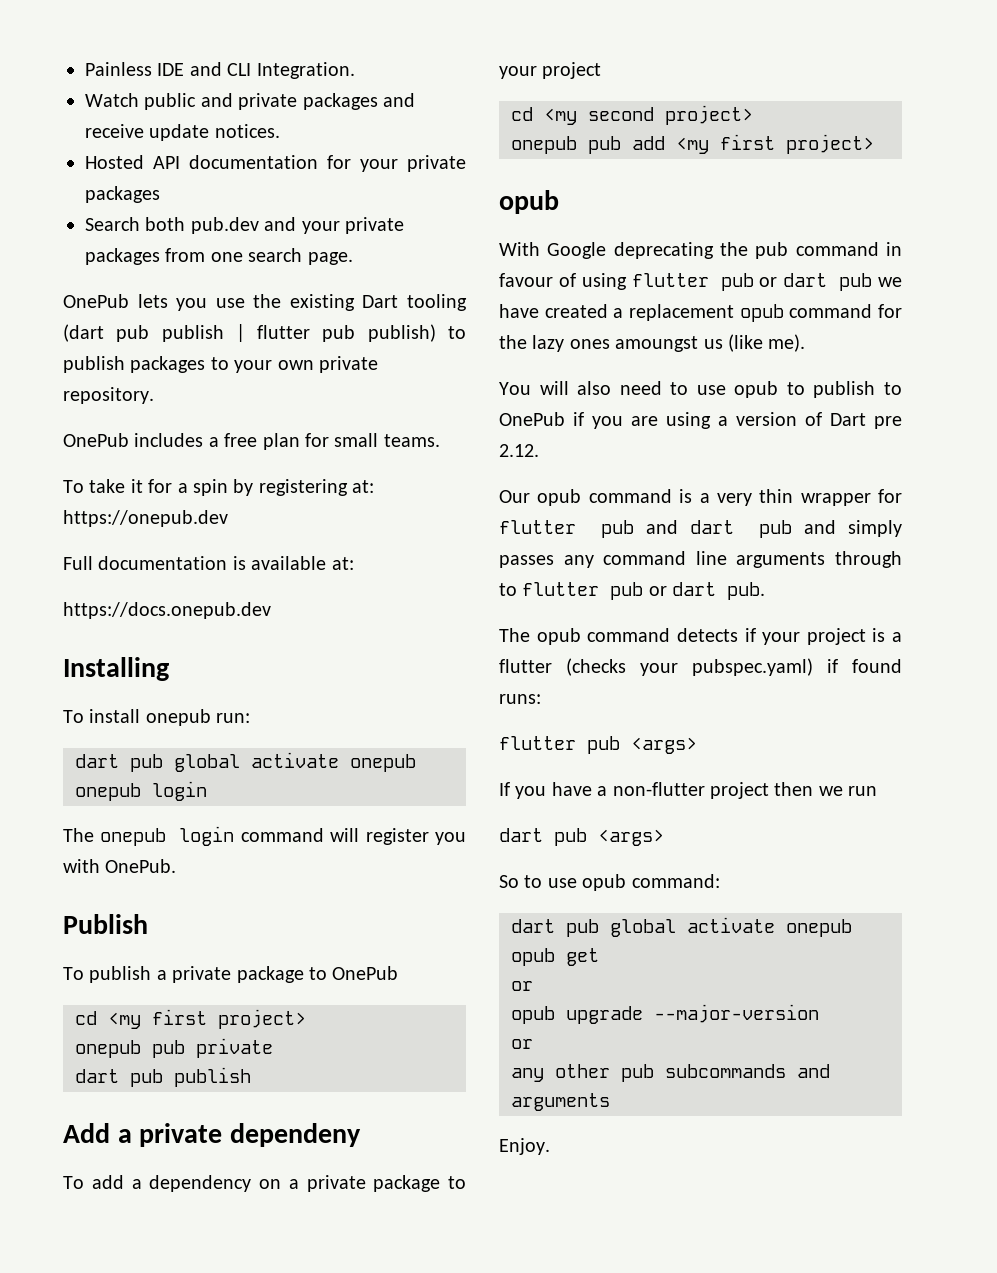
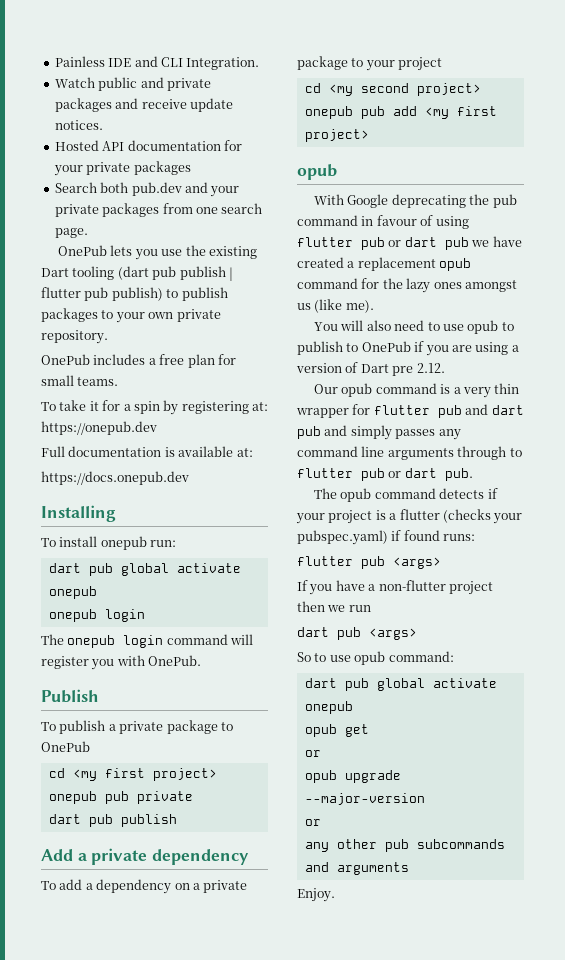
- Add a private dependeny
+ Add a private dependency
- With Google deprecating the pub command in favour of using flutter pub or dart pub we have created a replacement opub command for the lazy ones amoungst us (like me).
+ With Google deprecating the pub command in favour of using flutter pub or dart pub we have created a replacement opub command for the lazy ones amongst us (like me).

